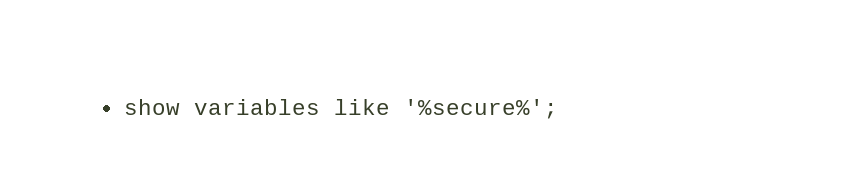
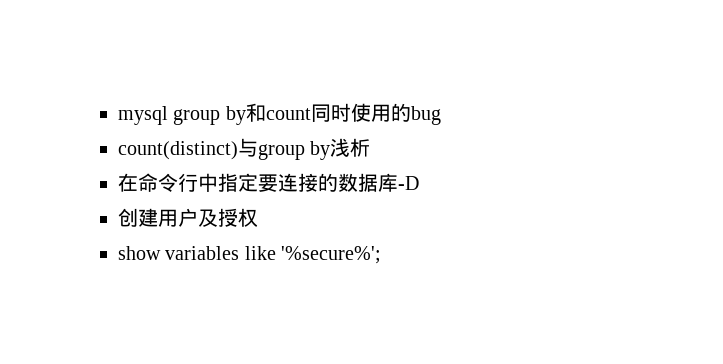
+ mysql group by和count同时使用的bug
+ count(distinct)与group by浅析
+ 在命令行中指定要连接的数据库-D
+ 创建用户及授权

